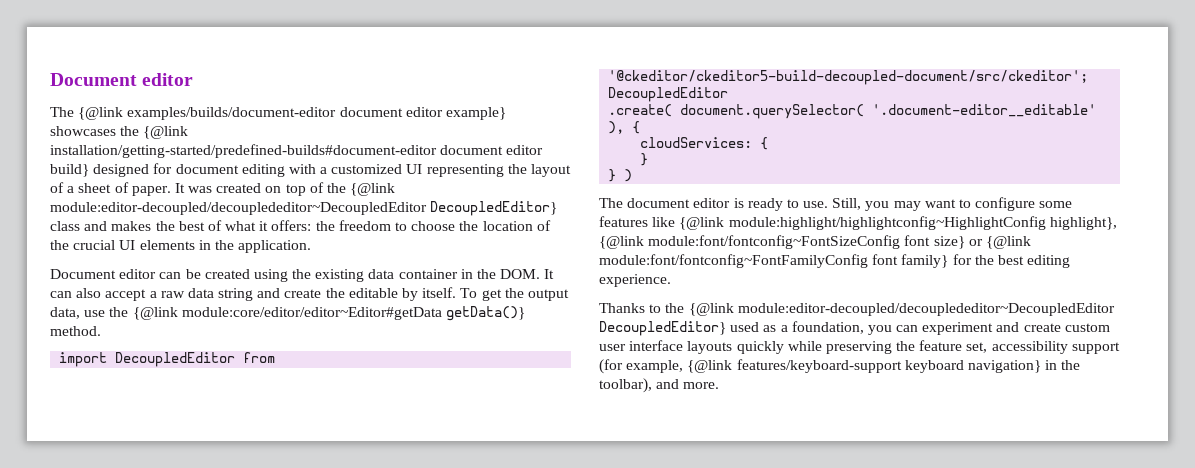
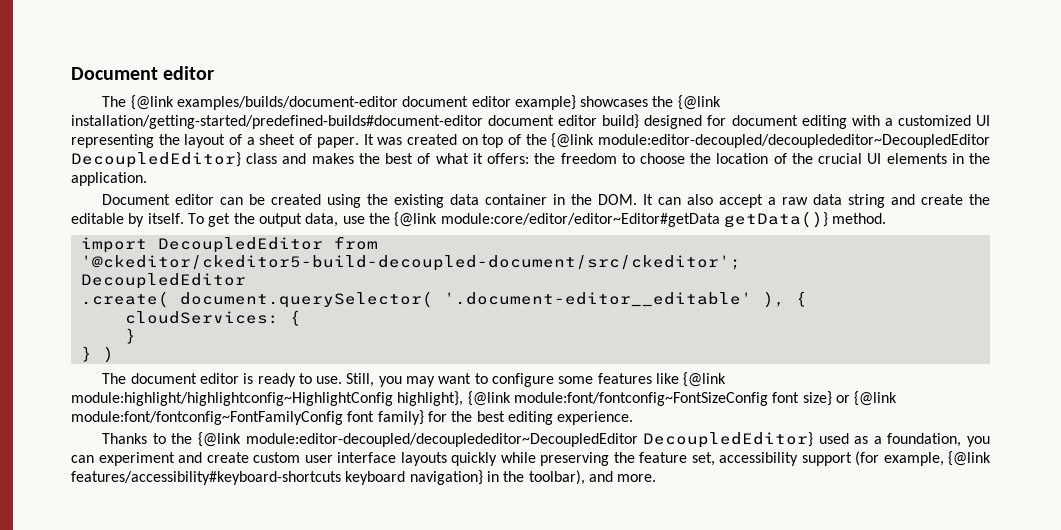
- Thanks to the {@link module:editor-decoupled/decouplededitor~DecoupledEditor DecoupledEditor} used as a foundation, you can experiment and create custom user interface layouts quickly while preserving the feature set, accessibility support (for example, {@link features/keyboard-support keyboard navigation} in the toolbar), and more.
+ Thanks to the {@link module:editor-decoupled/decouplededitor~DecoupledEditor DecoupledEditor} used as a foundation, you can experiment and create custom user interface layouts quickly while preserving the feature set, accessibility support (for example, {@link features/accessibility#keyboard-shortcuts keyboard navigation} in the toolbar), and more.

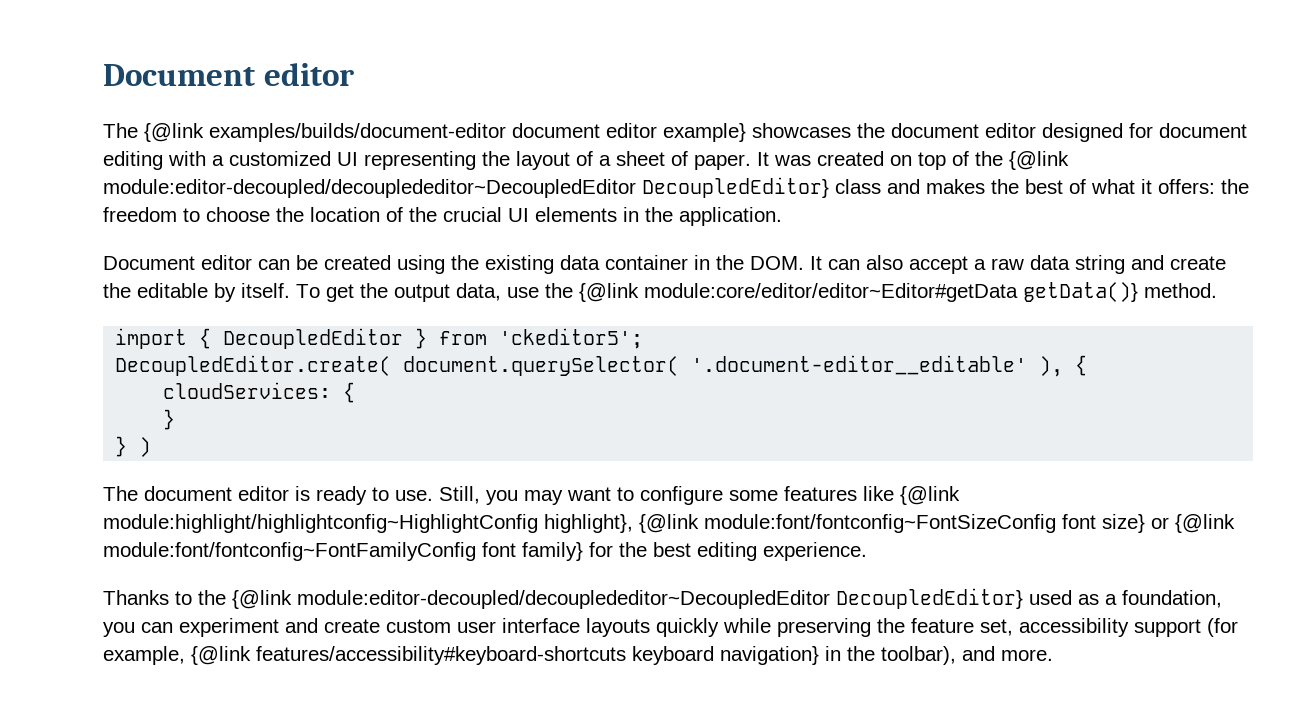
- The {@link examples/builds/document-editor document editor example} showcases the {@link installation/getting-started/predefined-builds#document-editor document editor build} designed for document editing with a customized UI representing the layout of a sheet of paper.
+ The {@link examples/builds/document-editor document editor example} showcases the document editor designed for document editing with a customized UI representing the layout of a sheet of paper.
- import DecoupledEditor from '@ckeditor/ckeditor5-build-decoupled-document/src/ckeditor';
- DecoupledEditor
- .create( document.querySelector( '.document-editor__editable' ), {
+ import { DecoupledEditor } from 'ckeditor5';
+ DecoupledEditor.create( document.querySelector( '.document-editor__editable' ), {

